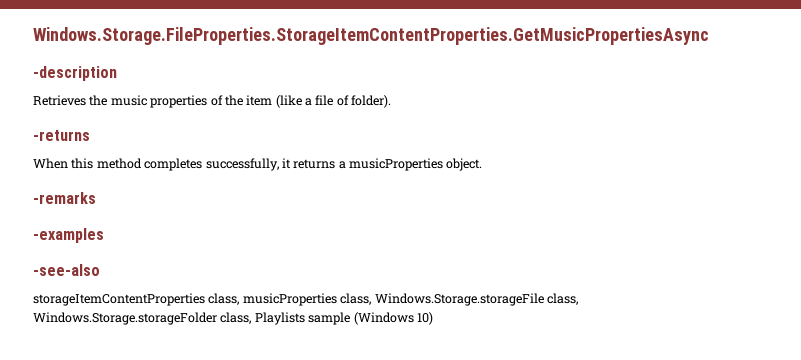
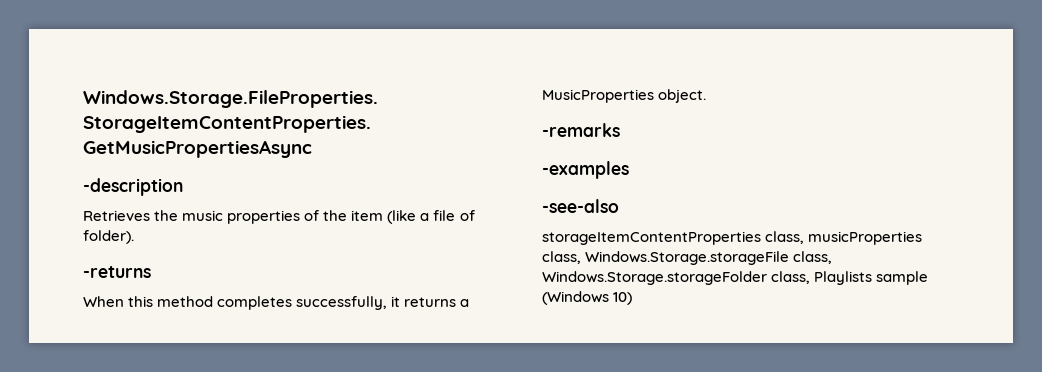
- When this method completes successfully, it returns a musicProperties object.
+ When this method completes successfully, it returns a MusicProperties object.

